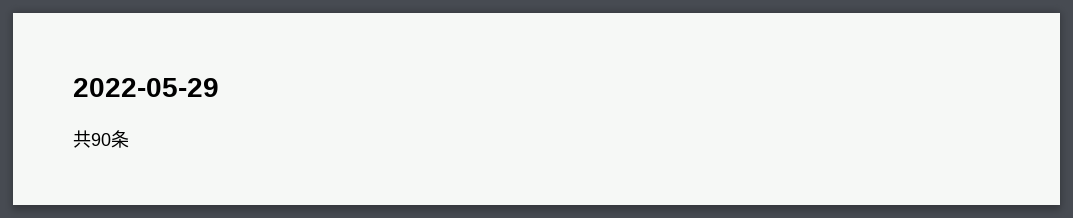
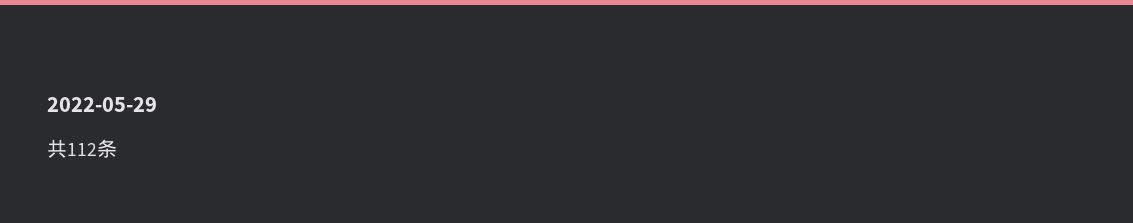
- 共90条
+ 共112条

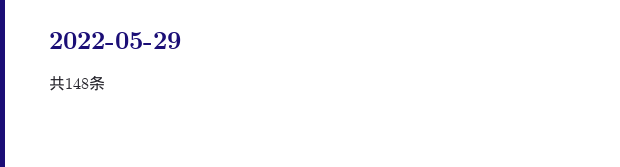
- 共112条
+ 共148条

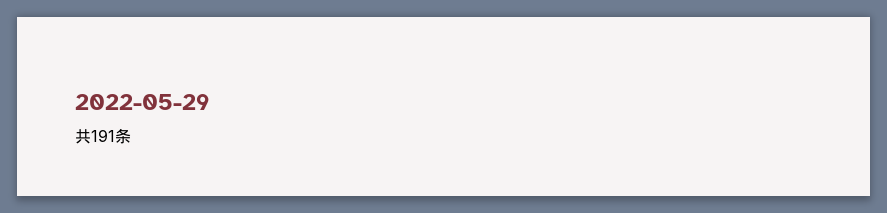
- 共148条
+ 共191条

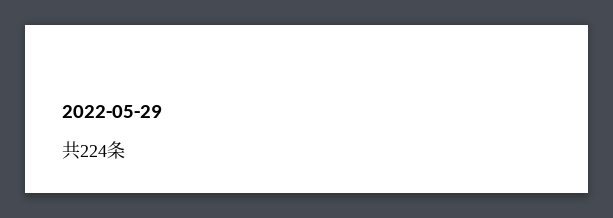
- 共191条
+ 共224条

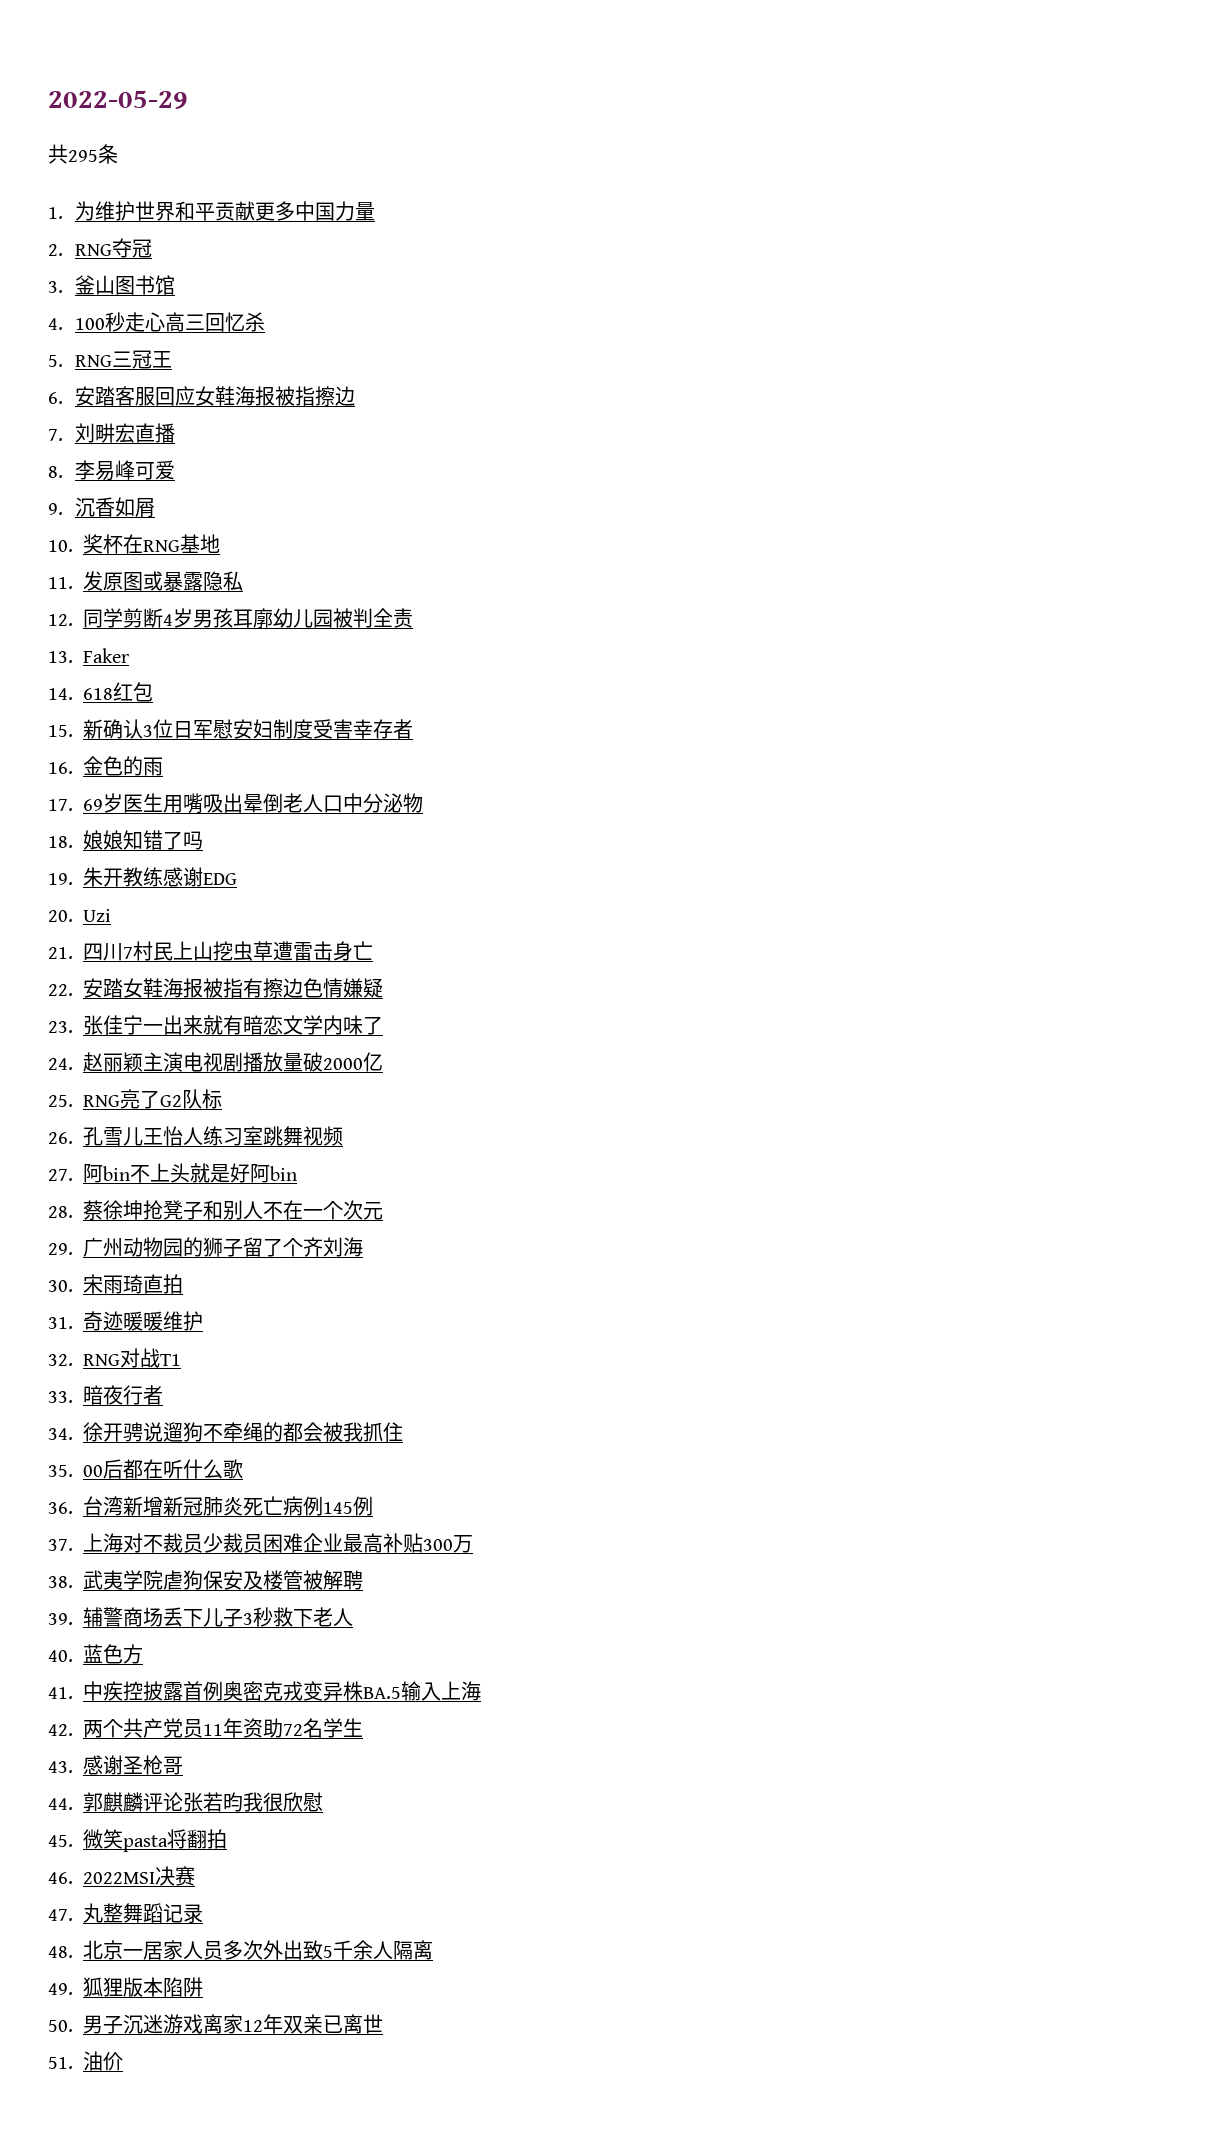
- 共224条
+ 共295条
+ 1.为维护世界和平贡献更多中国力量
+ 2. RNG夺冠
+ 3.釜山图书馆
+ 4. 100秒走心高三回忆杀
+ 5. RNG三冠王
+ 6.安踏客服回应女鞋海报被指擦边
+ 7.刘畊宏直播
+ 8.李易峰可爱
+ 9.沉香如屑
+ 10.奖杯在RNG基地
+ 11.发原图或暴露隐私
+ 12.同学剪断4岁男孩耳廓幼儿园被判全责
+ 13. Faker
+ 14. 618红包
+ 15.新确认3位日军慰安妇制度受害幸存者
+ 16.金色的雨
+ 17. 69岁医生用嘴吸出晕倒老人口中分泌物
+ 18.娘娘知错了吗
+ 19.朱开教练感谢EDG
+ 20. Uzi
+ 21.四川7村民上山挖虫草遭雷击身亡
+ 22.安踏女鞋海报被指有擦边色情嫌疑
+ 23.张佳宁一出来就有暗恋文学内味了
+ 24.赵丽颖主演电视剧播放量破2000亿
+ 25. RNG亮了G2队标
+ 26.孔雪儿王怡人练习室跳舞视频
+ 27.阿bin不上头就是好阿bin
+ 28.蔡徐坤抢凳子和别人不在一个次元
+ 29.广州动物园的狮子留了个齐刘海
+ 30.宋雨琦直拍
+ 31.奇迹暖暖维护
+ 32. RNG对战T1
+ 33.暗夜行者
+ 34.徐开骋说遛狗不牵绳的都会被我抓住
+ 35. 00后都在听什么歌
+ 36.台湾新增新冠肺炎死亡病例145例
+ 37.上海对不裁员少裁员困难企业最高补贴300万
+ 38.武夷学院虐狗保安及楼管被解聘
+ 39.辅警商场丢下儿子3秒救下老人
+ 40.蓝色方
+ 41.中疾控披露首例奥密克戎变异株BA.5输入上海
+ 42.两个共产党员11年资助72名学生
+ 43.感谢圣枪哥
+ 44.郭麒麟评论张若昀我很欣慰
+ 45.微笑pasta将翻拍
+ 46. 2022MSI决赛
+ 47.丸整舞蹈记录
+ 48.北京一居家人员多次外出致5千余人隔离
+ 49.狐狸版本陷阱
+ 50.男子沉迷游戏离家12年双亲已离世
+ 51.油价

